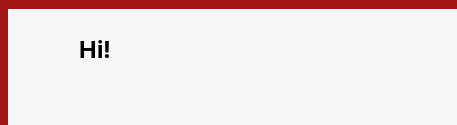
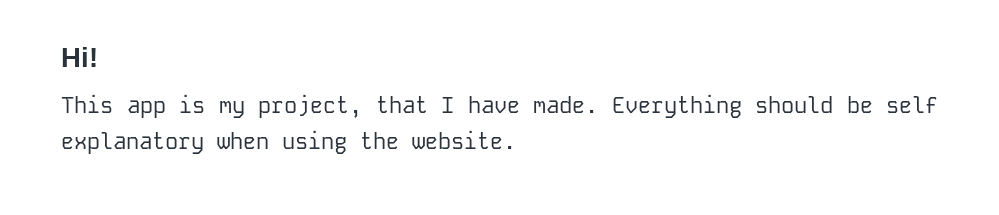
+ This app is my project, that I have made. Everything should be self explanatory when using the website.

